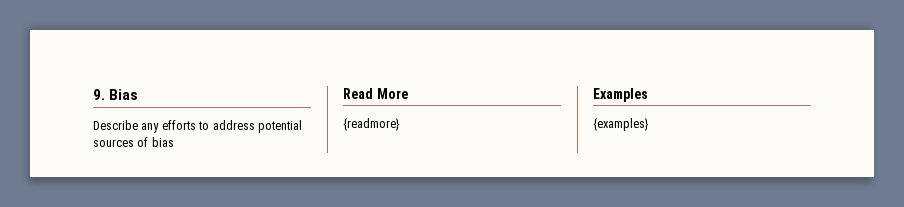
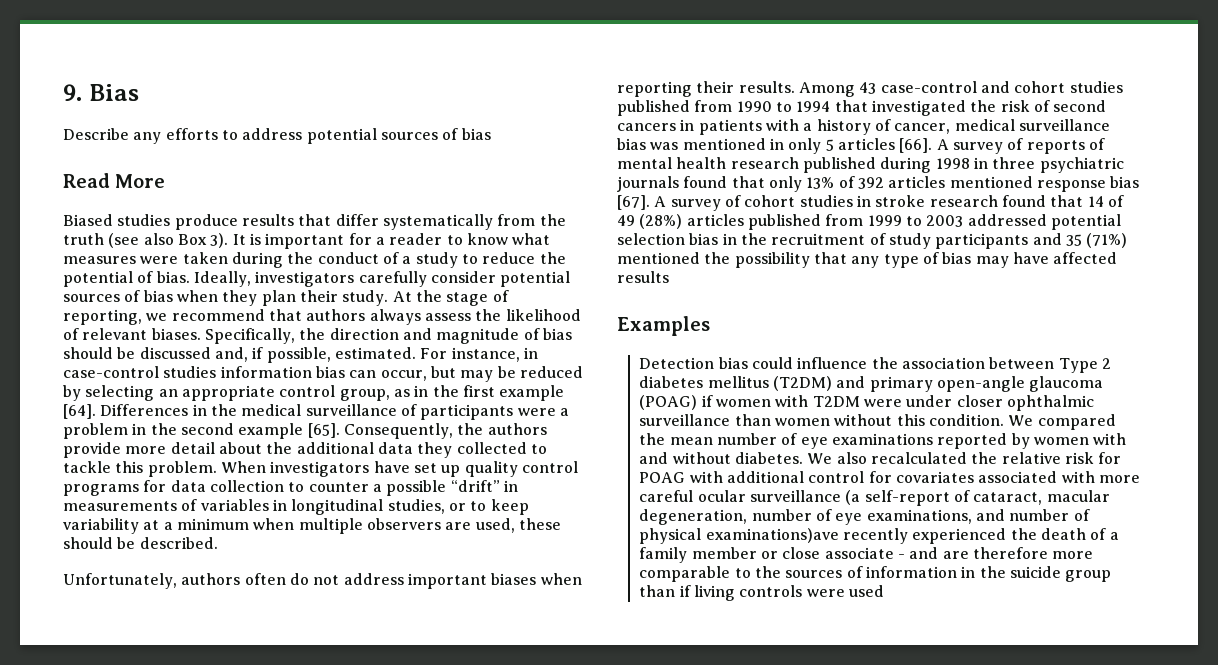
- {readmore}
+ Biased studies produce results that differ systematically from the truth (see also Box 3). It is important for a reader to know what measures were taken during the conduct of a study to reduce the potential of bias. Ideally, investigators carefully consider potential sources of bias when they plan their study. At the stage of reporting, we recommend that authors always assess the likelihood of relevant biases. Specifically, the direction and magnitude of bias should be discussed and, if possible, estimated. For instance, in case-control studies information bias can occur, but may be reduced by selecting an appropriate control group, as in the first example [64]. Differences in the medical surveillance of participants were a problem in the second example [65]. Consequently, the authors provide more detail about the additional data they collected to tackle this problem. When investigators have set up quality control programs for data collection to counter a possible “drift” in measurements of variables in longitudinal studies, or to keep variability at a minimum when multiple observers are used, these should be described.
+ Unfortunately, authors often do not address important biases when reporting their results. Among 43 case-control and cohort studies published from 1990 to 1994 that investigated the risk of second cancers in patients with a history of cancer, medical surveillance bias was mentioned in only 5 articles [66]. A survey of reports of mental health research published during 1998 in three psychiatric journals found that only 13% of 392 articles mentioned response bias [67]. A survey of cohort studies in stroke research found that 14 of 49 (28%) articles published from 1999 to 2003 addressed potential selection bias in the recruitment of study participants and 35 (71%) mentioned the possibility that any type of bias may have affected results
  Examples
- {examples}
+ Detection bias could influence the association between Type 2 diabetes mellitus (T2DM) and primary open-angle glaucoma (POAG) if women with T2DM were under closer ophthalmic surveillance than women without this condition. We compared the mean number of eye examinations reported by women with and without diabetes. We also recalculated the relative risk for POAG with additional control for covariates associated with more careful ocular surveillance (a self-report of cataract, macular degeneration, number of eye examinations, and number of physical examinations)ave recently experienced the death of a family member or close associate - and are therefore more comparable to the sources of information in the suicide group than if living controls were used

